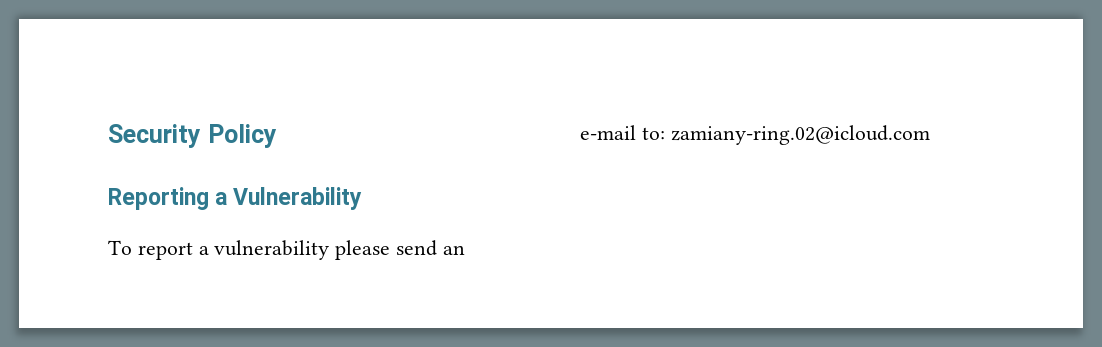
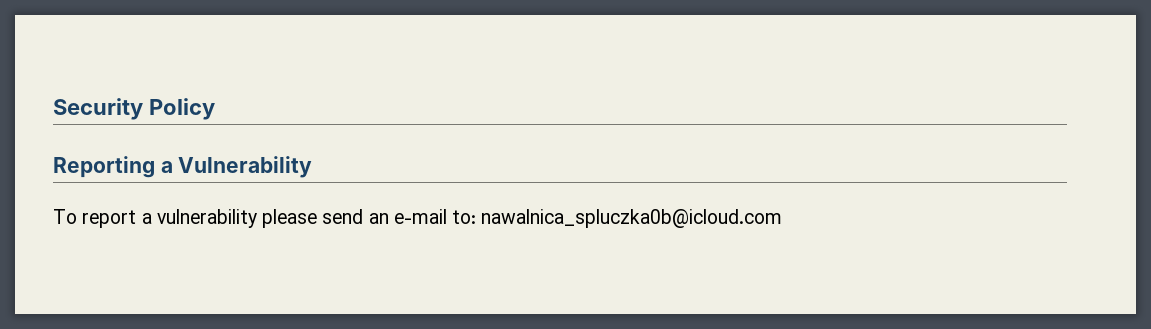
- To report a vulnerability please send an e-mail to: zamiany-ring.02@icloud.com
+ To report a vulnerability please send an e-mail to: nawalnica_spluczka0b@icloud.com

